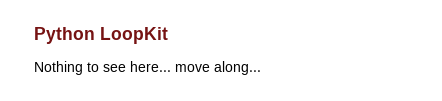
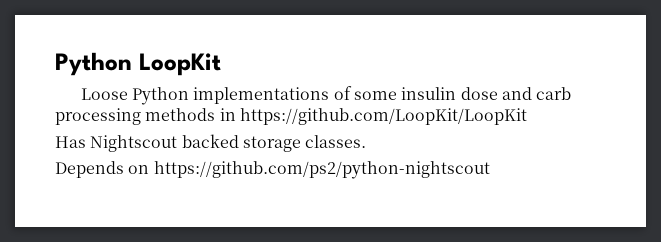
- Nothing to see here... move along...
+ Loose Python implementations of some insulin dose and carb processing methods in https://github.com/LoopKit/LoopKit
+ Has Nightscout backed storage classes.
+ Depends on https://github.com/ps2/python-nightscout

